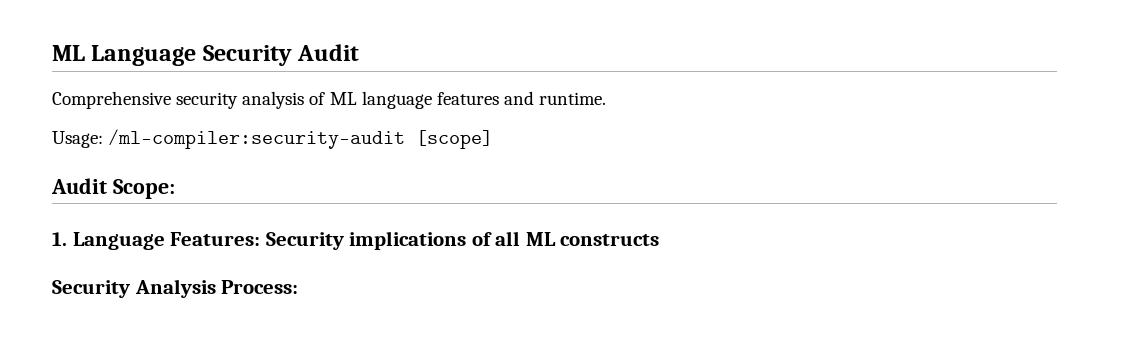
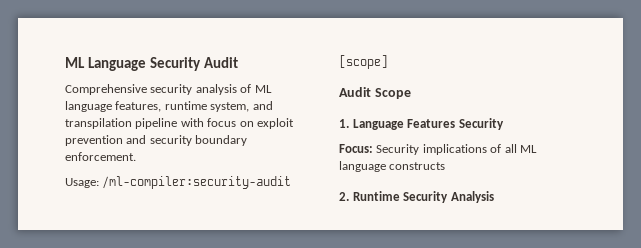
- Comprehensive security analysis of ML language features and runtime.
+ Comprehensive security analysis of ML language features, runtime system, and transpilation pipeline with focus on exploit prevention and security boundary enforcement.
- Audit Scope:
+ Audit Scope
- 1. Language Features: Security implications of all ML constructs
+ 1. Language Features Security
+ Focus: Security implications of all ML language constructs
- Security Analysis Process:
+ 2. Runtime Security Analysis

